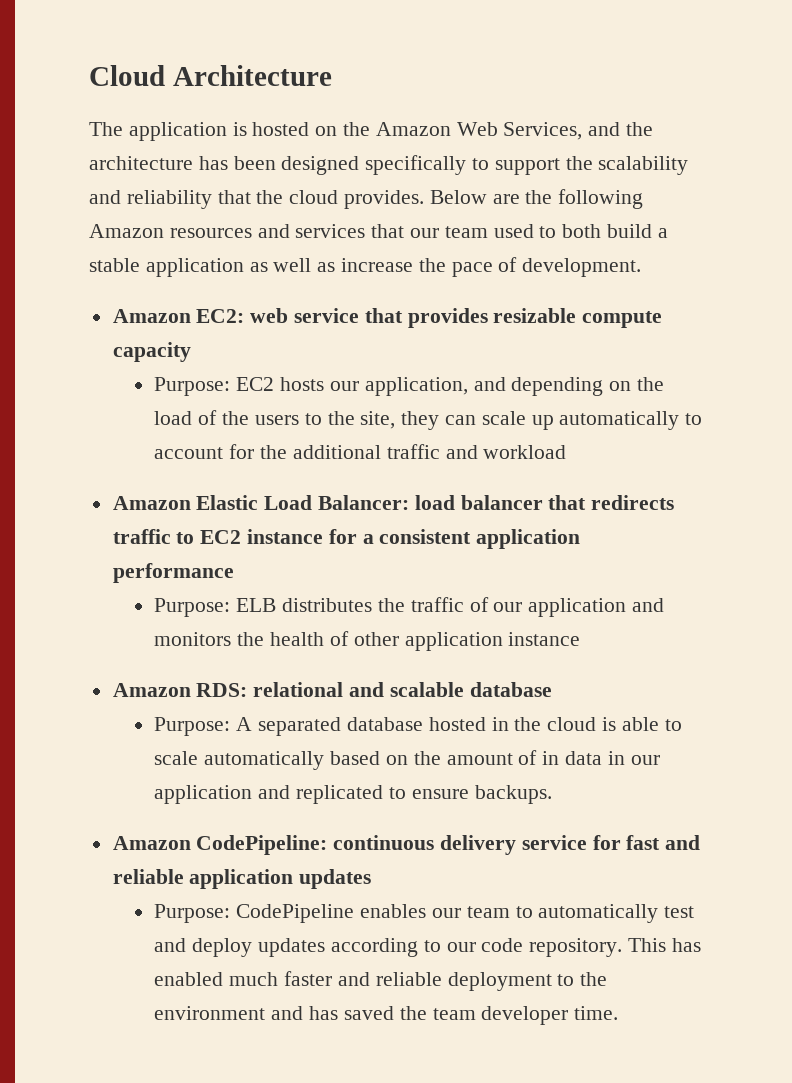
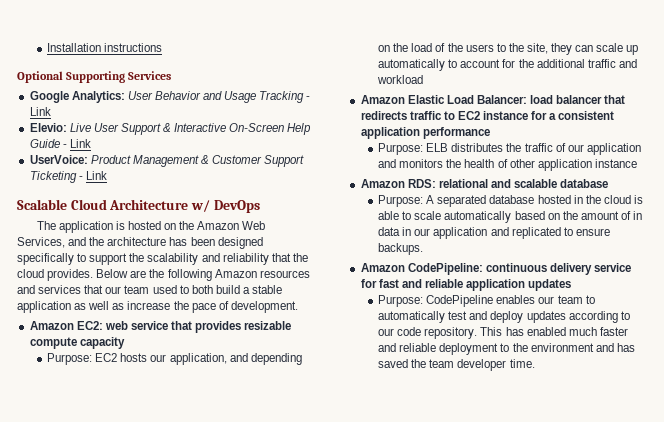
- Cloud Architecture
+ Installation instructions
+ Optional Supporting Services
+ Google Analytics: User Behavior and Usage Tracking - Link
+ Elevio: Live User Support & Interactive On-Screen Help Guide - Link
+ UserVoice: Product Management & Customer Support Ticketing - Link
+ Scalable Cloud Architecture w/ DevOps

